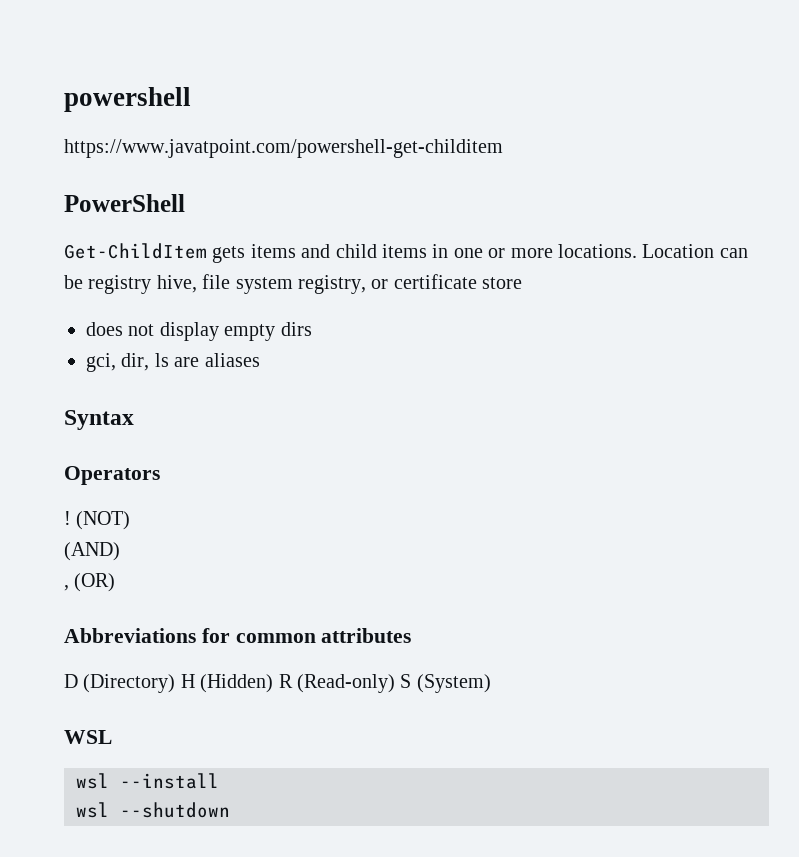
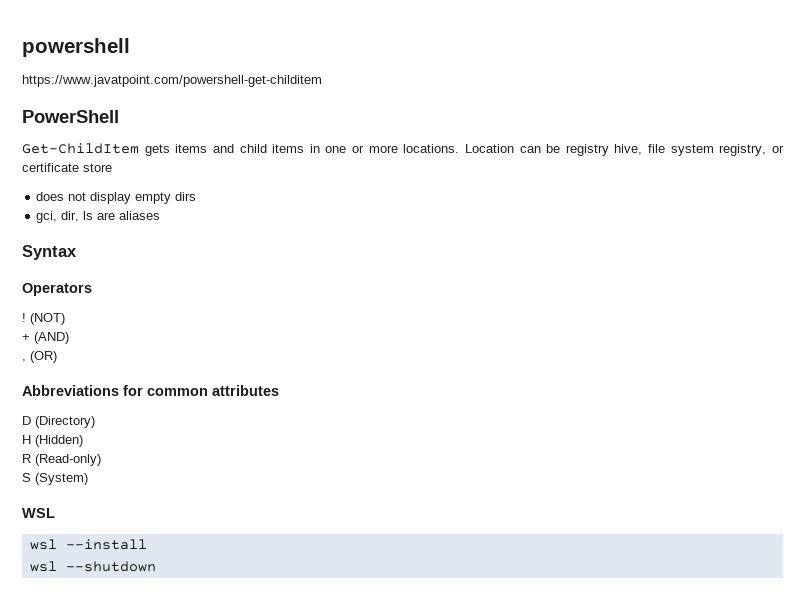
- (AND)
+ + (AND)
- D (Directory) H (Hidden) R (Read-only) S (System)
+ D (Directory)
+ H (Hidden)
+ R (Read-only)
+ S (System)

